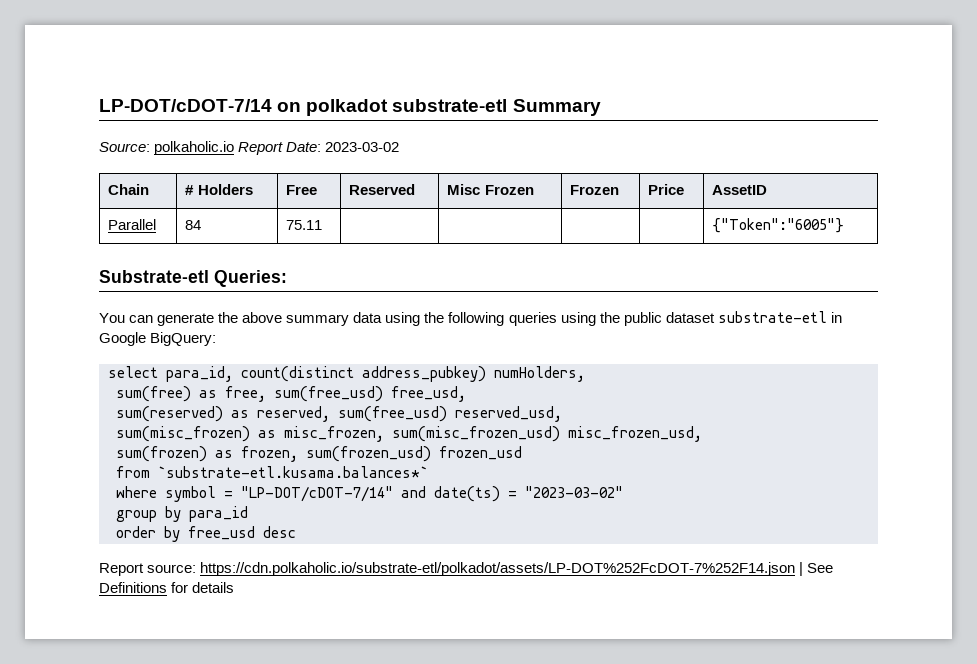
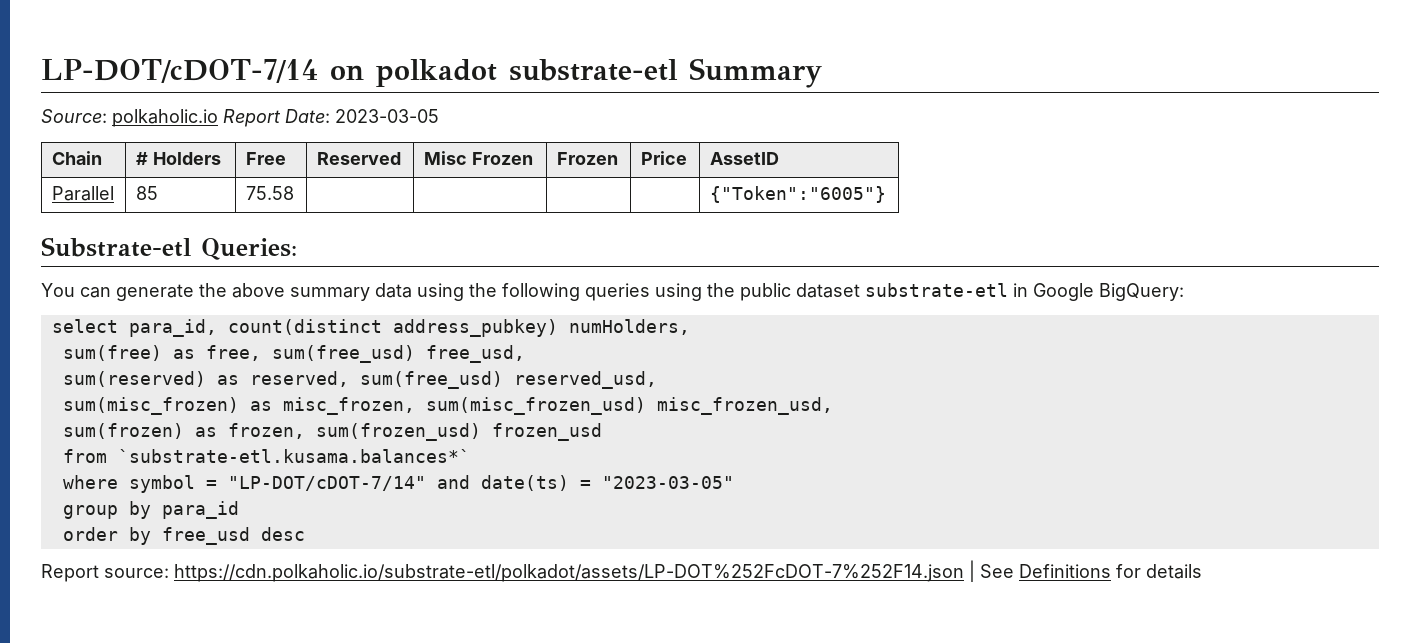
- Source: polkaholic.io Report Date: 2023-03-02
+ Source: polkaholic.io Report Date: 2023-03-05
- Parallel | 84 | 75.11 | | | | | {"Token":"6005"}
+ Parallel | 85 | 75.58 | | | | | {"Token":"6005"}
- where symbol = "LP-DOT/cDOT-7/14" and date(ts) = "2023-03-02"
+ where symbol = "LP-DOT/cDOT-7/14" and date(ts) = "2023-03-05"

